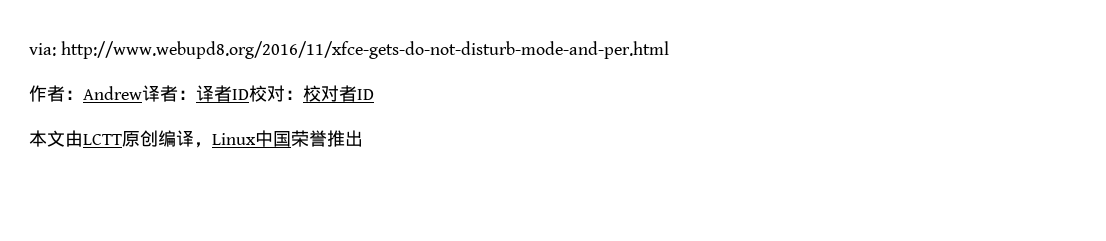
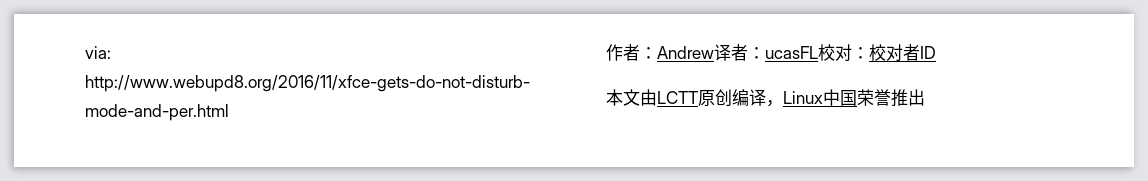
- 作者：Andrew译者：译者ID校对：校对者ID
+ 作者：Andrew译者：ucasFL校对：校对者ID

